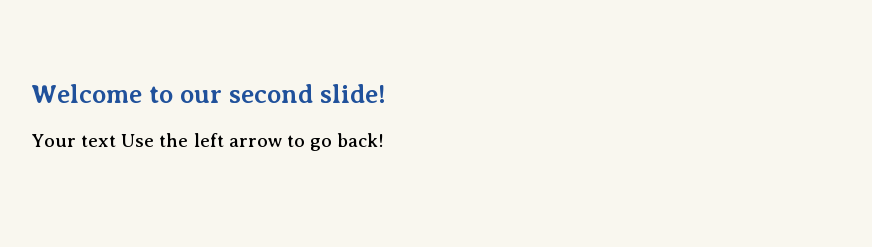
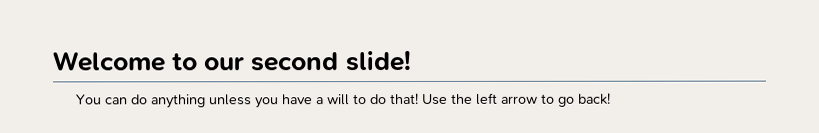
- Your text Use the left arrow to go back!
+ You can do anything unless you have a will to do that! Use the left arrow to go back!

